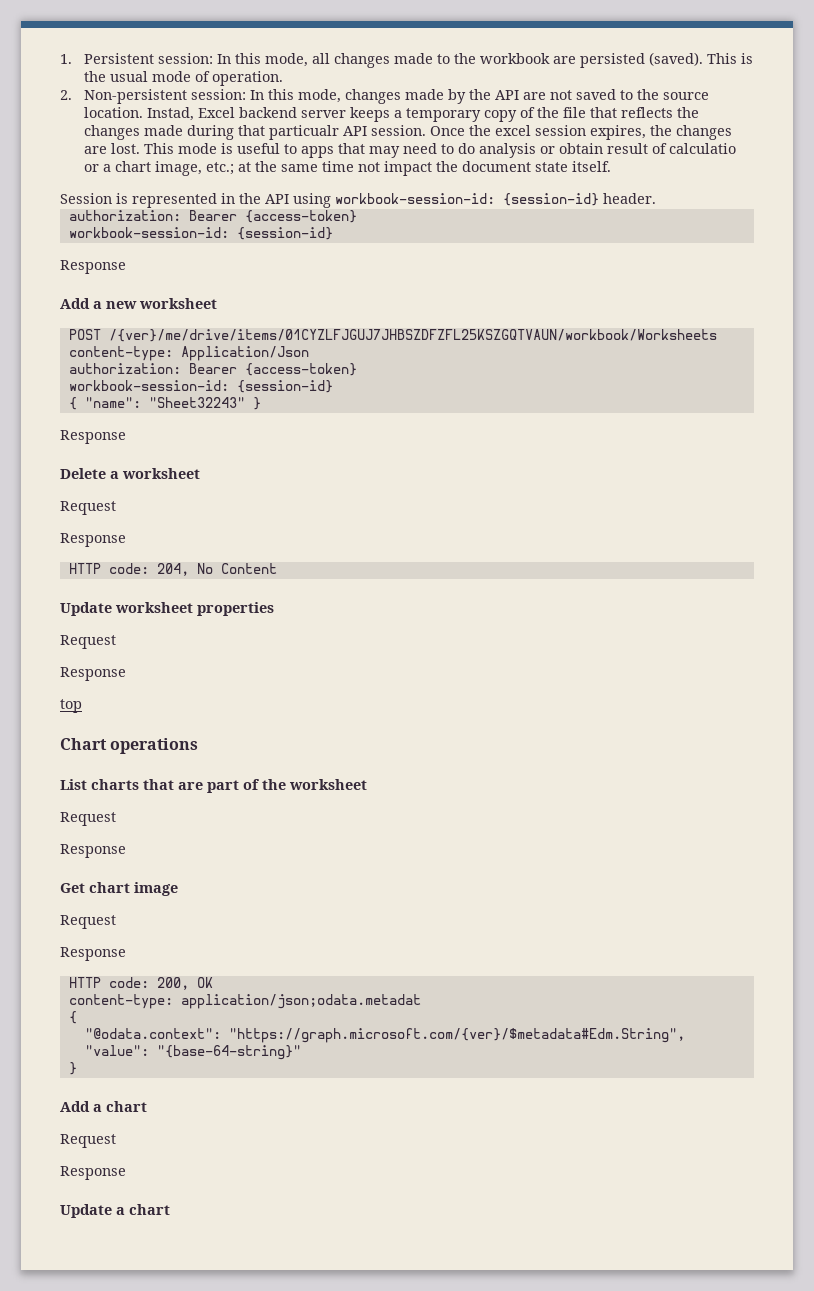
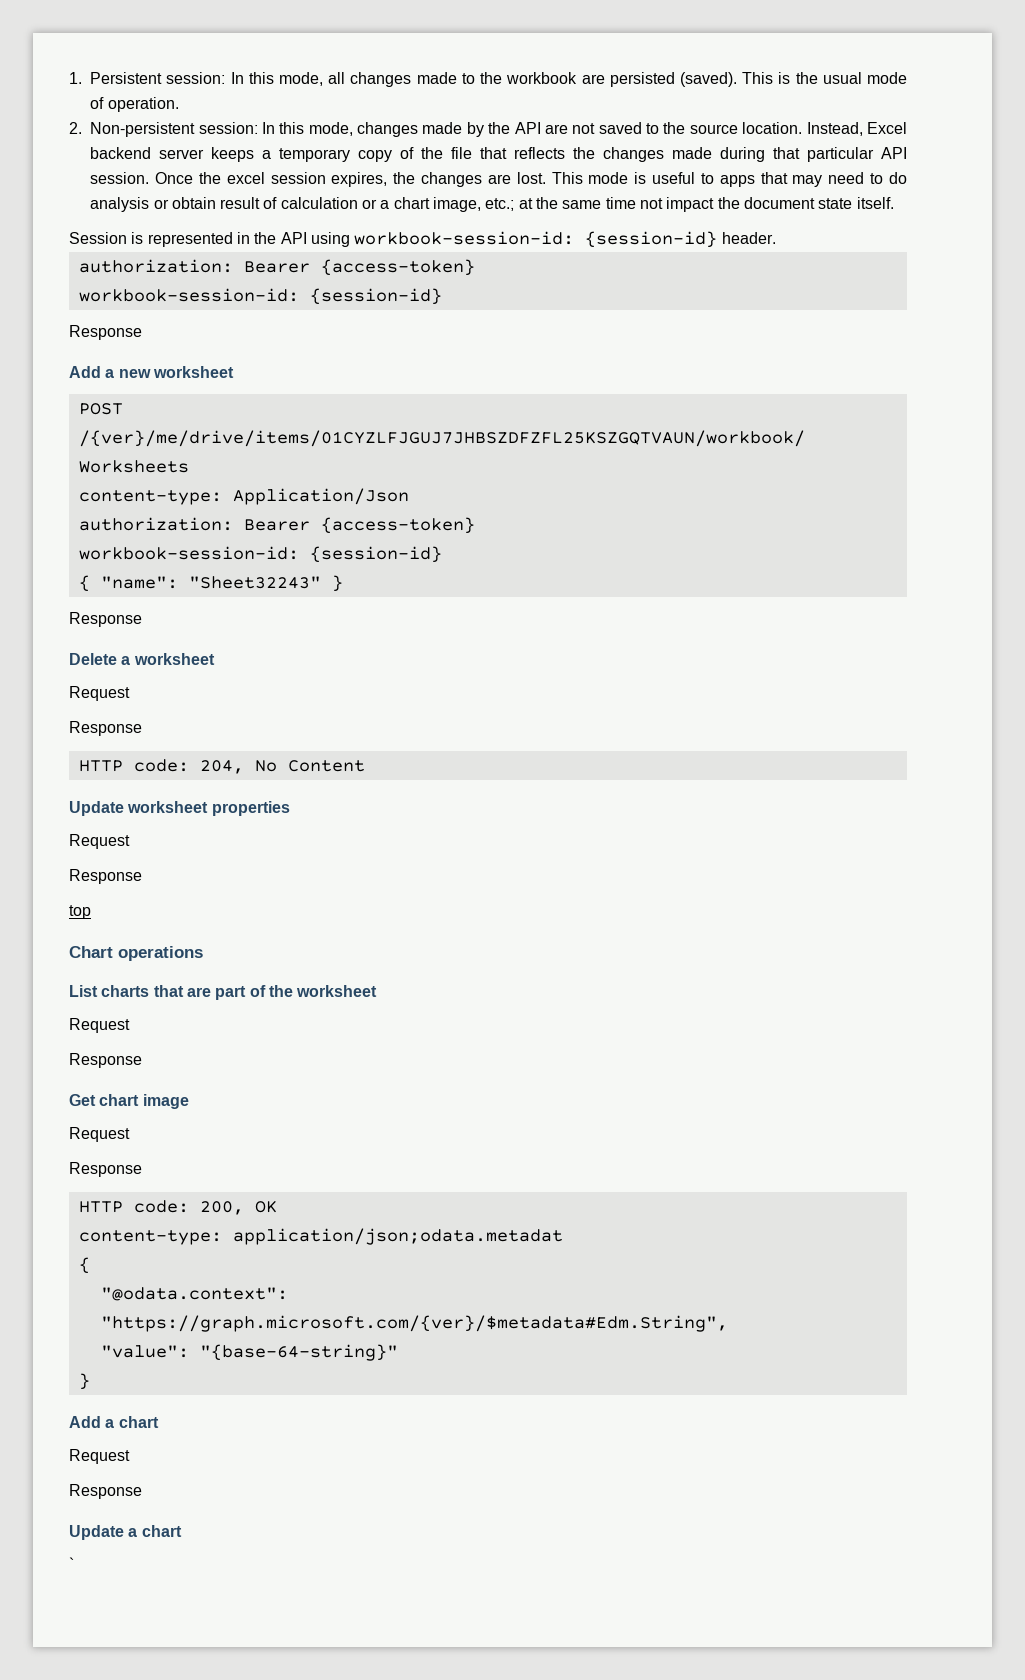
- Instad, Excel backend server keeps a temporary copy of the file that reflects the changes made during that particualr API session.
+ Instead, Excel backend server keeps a temporary copy of the file that reflects the changes made during that particular API session.
- This mode is useful to apps that may need to do analysis or obtain result of calculatio or a chart image, etc.; at the same time not impact the document state itself.
+ This mode is useful to apps that may need to do analysis or obtain result of calculation or a chart image, etc.; at the same time not impact the document state itself.
+ `

